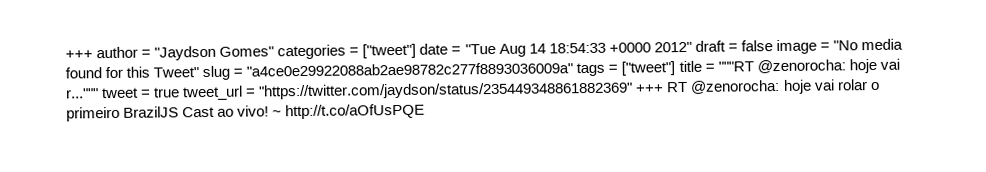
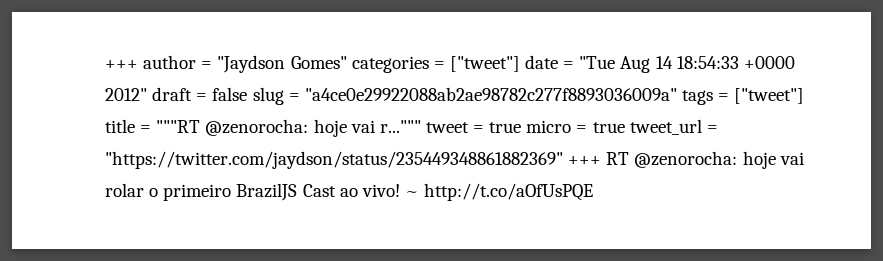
- +++ author = "Jaydson Gomes" categories = ["tweet"] date = "Tue Aug 14 18:54:33 +0000 2012" draft = false image = "No media found for this Tweet" slug = "a4ce0e29922088ab2ae98782c277f8893036009a" tags = ["tweet"] title = """RT @zenorocha: hoje vai r...""" tweet = true tweet_url = "https://twitter.com/jaydson/status/235449348861882369" +++ RT @zenorocha: hoje vai rolar o primeiro BrazilJS Cast ao vivo!
+ +++ author = "Jaydson Gomes" categories = ["tweet"] date = "Tue Aug 14 18:54:33 +0000 2012" draft = false slug = "a4ce0e29922088ab2ae98782c277f8893036009a" tags = ["tweet"] title = """RT @zenorocha: hoje vai r...""" tweet = true micro = true tweet_url = "https://twitter.com/jaydson/status/235449348861882369" +++ RT @zenorocha: hoje vai rolar o primeiro BrazilJS Cast ao vivo!

